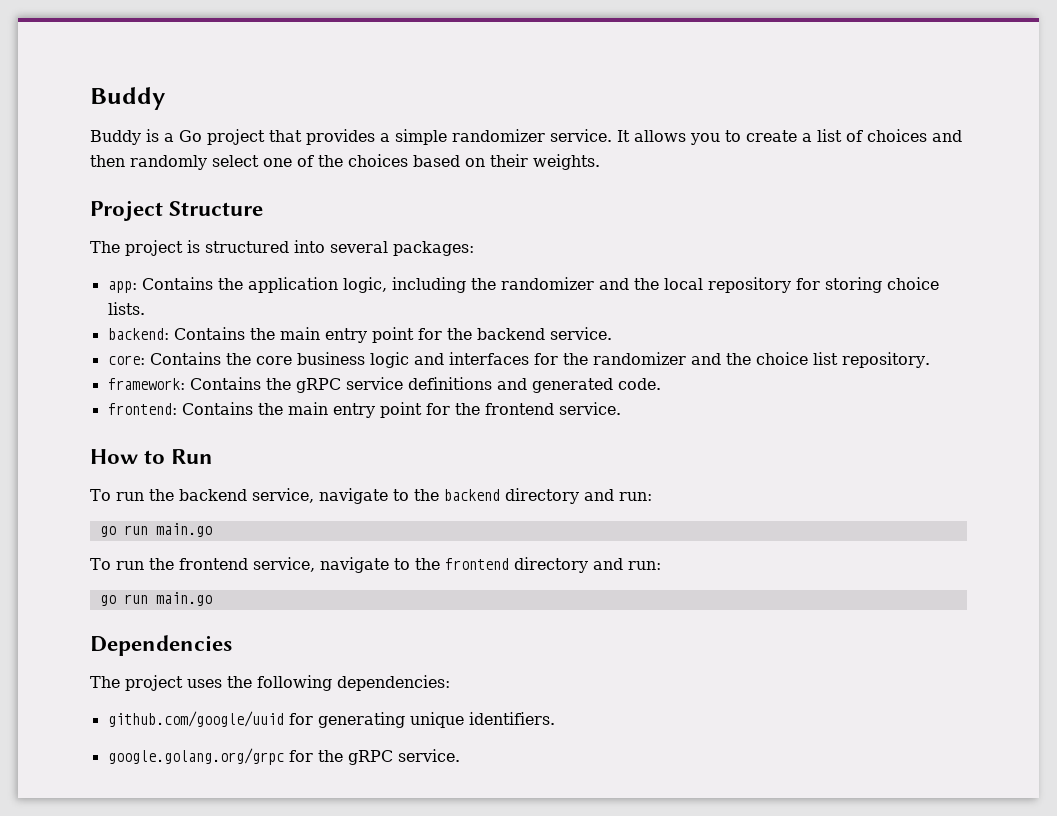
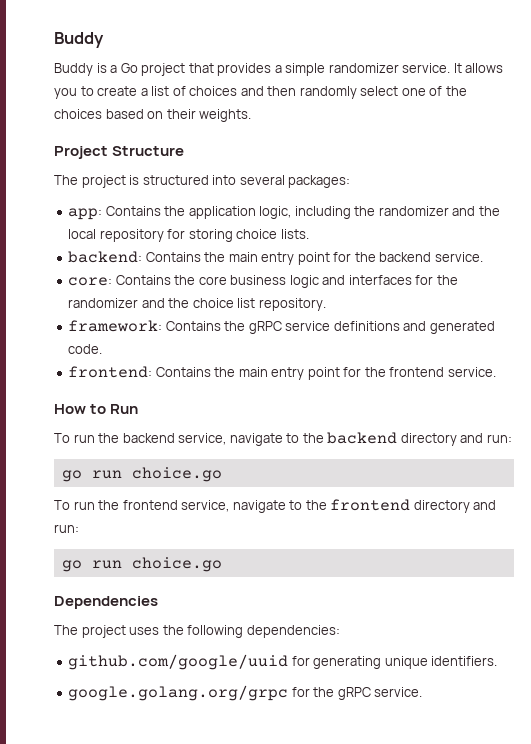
  To run the backend service, navigate to the backend directory and run:
- go run main.go
+ go run choice.go
  To run the frontend service, navigate to the frontend directory and run:
- go run main.go
+ go run choice.go

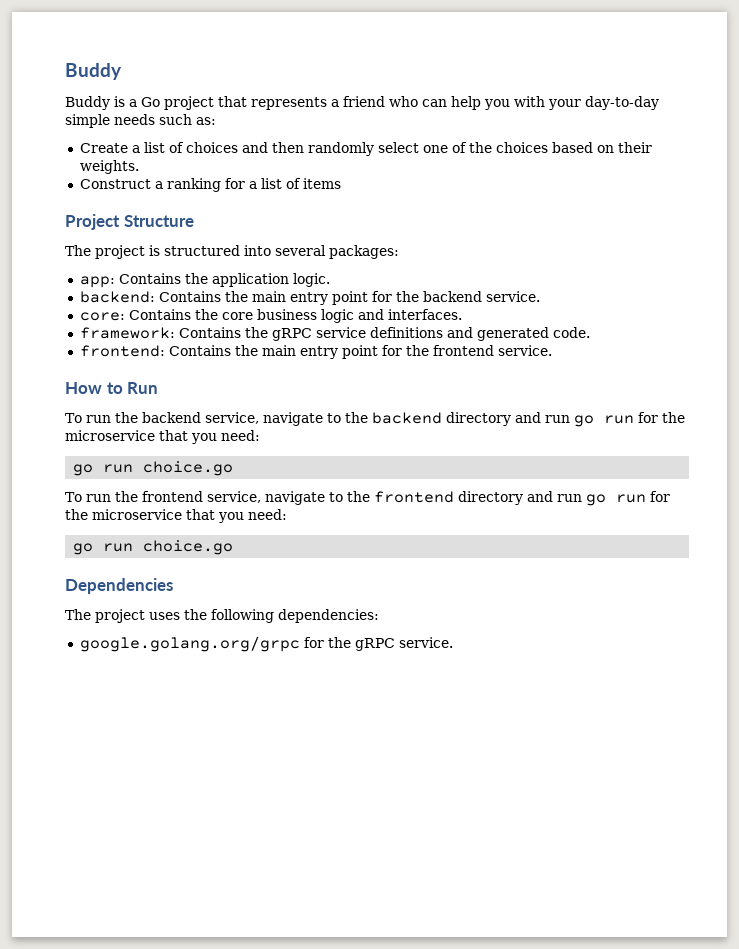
- Buddy is a Go project that provides a simple randomizer service. It allows you to create a list of choices and then randomly select one of the choices based on their weights.
+ Buddy is a Go project that represents a friend who can help you with your day-to-day simple needs such as:
+ Create a list of choices and then randomly select one of the choices based on their weights.
+ Construct a ranking for a list of items
- app: Contains the application logic, including the randomizer and the local repository for storing choice lists.
+ app: Contains the application logic.
- core: Contains the core business logic and interfaces for the randomizer and the choice list repository.
+ core: Contains the core business logic and interfaces.
- To run the backend service, navigate to the backend directory and run:
+ To run the backend service, navigate to the backend directory and run go run for the microservice that you need:
- To run the frontend service, navigate to the frontend directory and run:
+ To run the frontend service, navigate to the frontend directory and run go run for the microservice that you need:
- github.com/google/uuid for generating unique identifiers.

